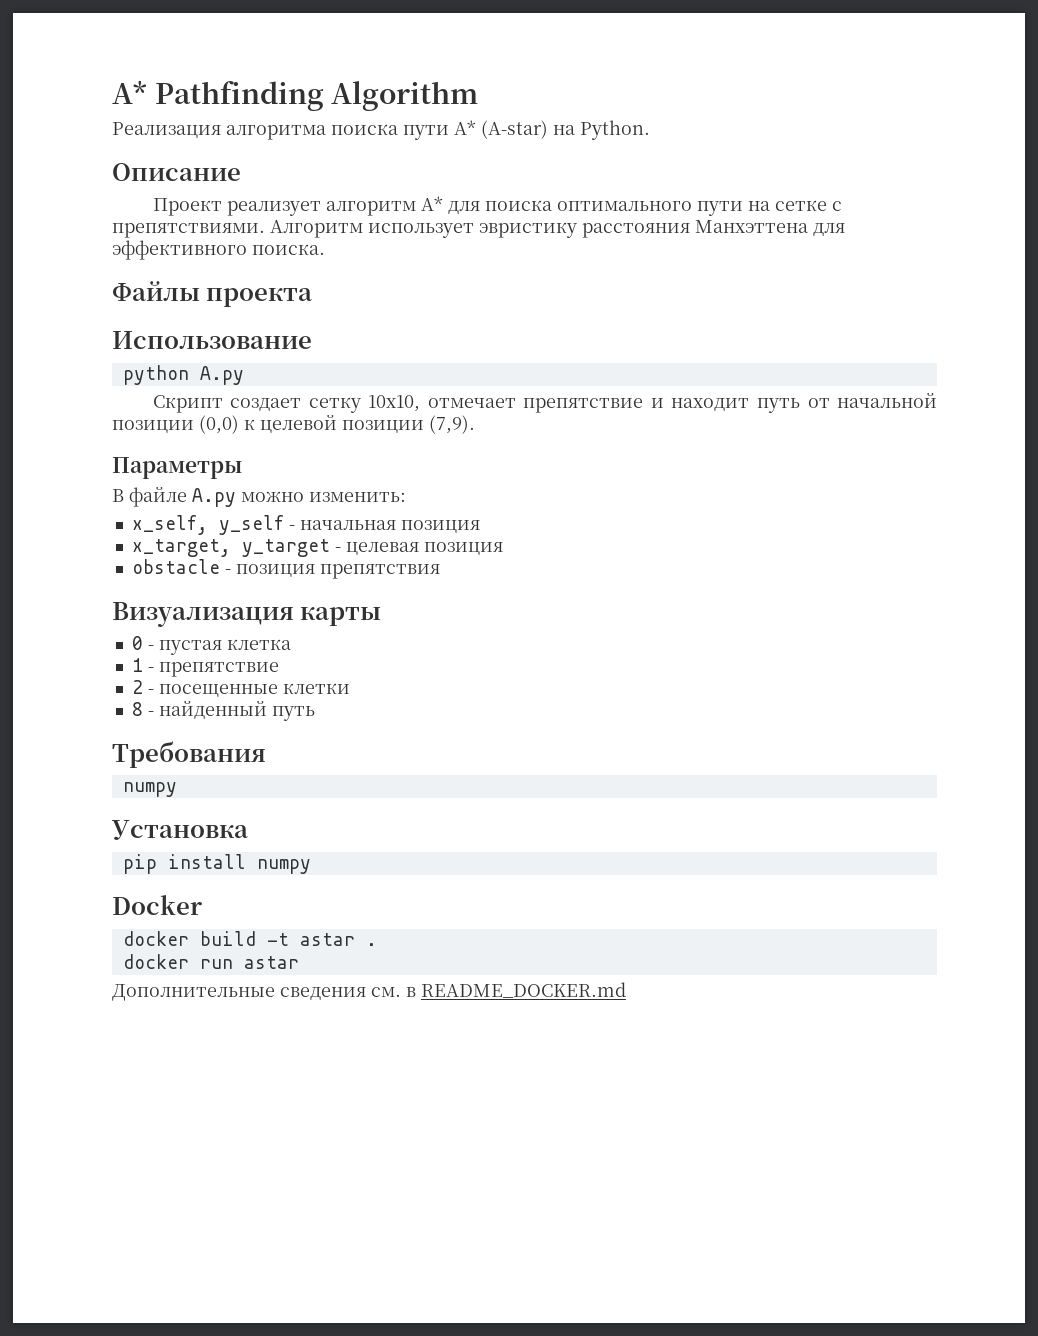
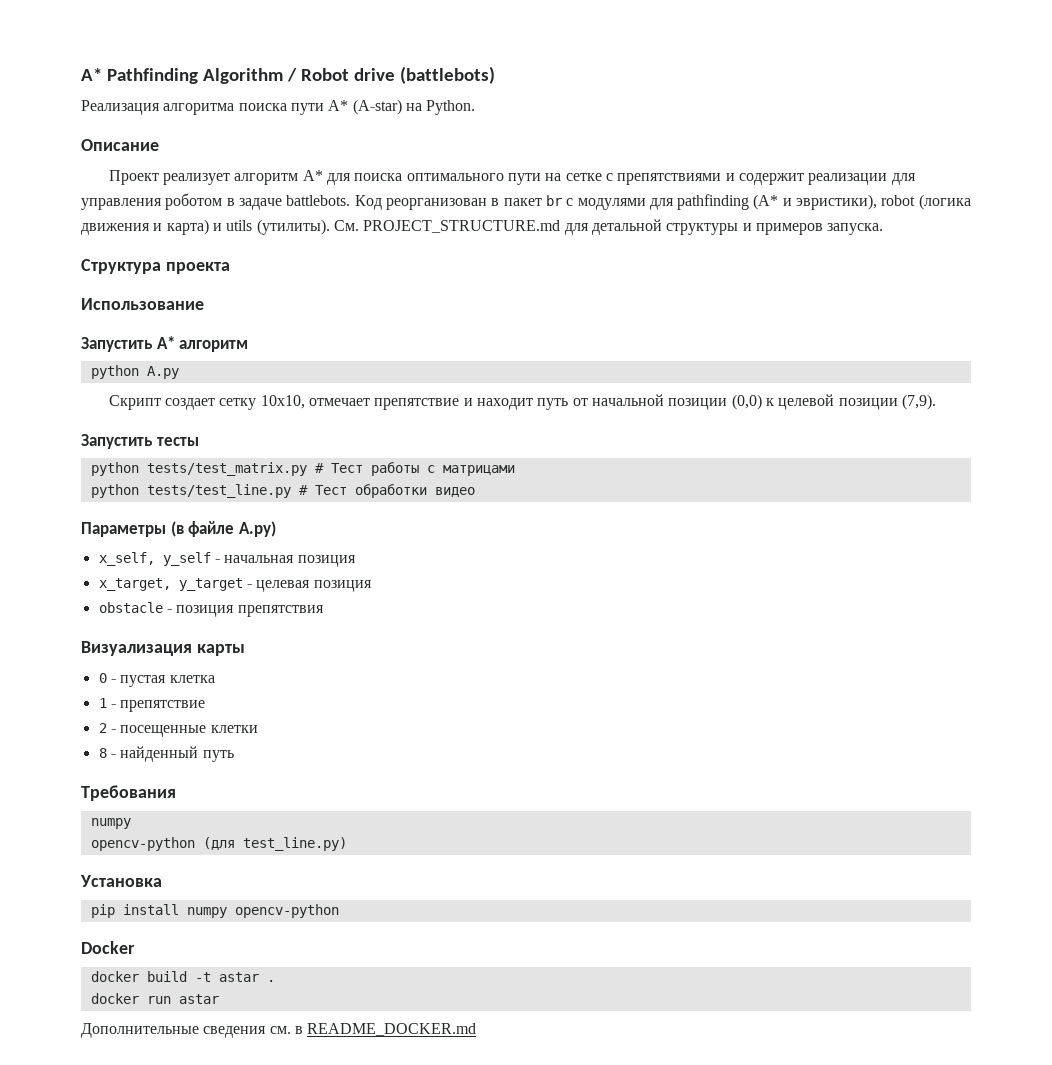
- A* Pathfinding Algorithm
+ A* Pathfinding Algorithm / Robot drive (battlebots)
- Проект реализует алгоритм A* для поиска оптимального пути на сетке с препятствиями. Алгоритм использует эвристику расстояния Манхэттена для эффективного поиска.
- Файлы проекта
+ Проект реализует алгоритм A* для поиска оптимального пути на сетке с препятствиями и содержит реализации для управления роботом в задаче battlebots. Код реорганизован в пакет br с модулями для pathfinding (A* и эвристики), robot (логика движения и карта) и utils (утилиты). См. PROJECT_STRUCTURE.md для детальной структуры и примеров запуска.
+ Структура проекта
+ Запустить A* алгоритм
- Параметры
- В файле A.py можно изменить:
+ Запустить тесты
+ python tests/test_matrix.py # Тест работы с матрицами
+ python tests/test_line.py # Тест обработки видео
+ Параметры (в файле A.py)
+ opencv-python (для test_line.py)
- pip install numpy
+ pip install numpy opencv-python

